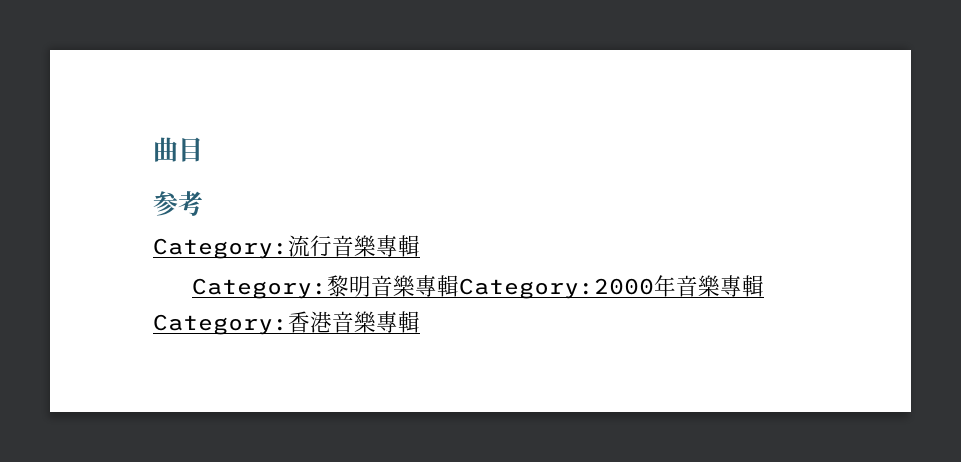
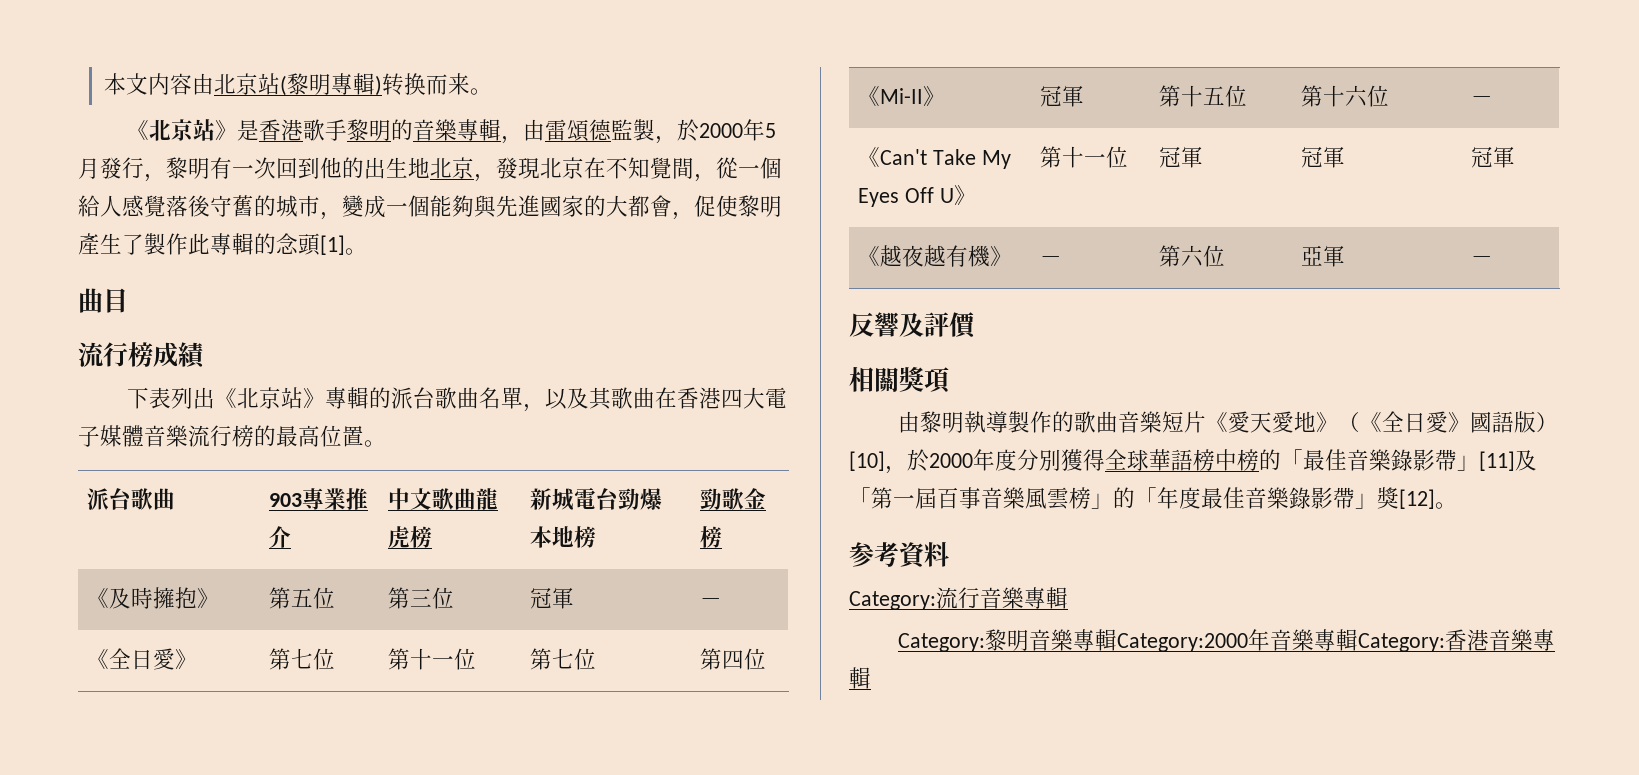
+ 本文内容由北京站(黎明專輯)转换而来。
+ 《北京站》是香港歌手黎明的音樂專輯，由雷頌德監製，於2000年5月發行，黎明有一次回到他的出生地北京，發現北京在不知覺間，從一個給人感覺落後守舊的城市，變成一個能夠與先進國家的大都會，促使黎明產生了製作此專輯的念頭[1]。
  曲目
+ 流行榜成績
+ 下表列出《北京站》專輯的派台歌曲名單，以及其歌曲在香港四大電子媒體音樂流行榜的最高位置。
+ 派台歌曲 | 903專業推介 | 中文歌曲龍虎榜 | 新城電台勁爆本地榜 | 勁歌金榜
+ 《及時擁抱》 | 第五位 | 第三位 | 冠軍 | －
+ 《全日愛》 | 第七位 | 第十一位 | 第七位 | 第四位
+ 《Mi-II》 | 冠軍 | 第十五位 | 第十六位 | －
+ 《Can't Take My Eyes Off U》 | 第十一位 | 冠軍 | 冠軍 | 冠軍
+ 《越夜越有機》 | － | 第六位 | 亞軍 | －
+ 反響及評價
+ 相關獎項
+ 由黎明執導製作的歌曲音樂短片《愛天愛地》（《全日愛》國語版）[10]，於2000年度分別獲得全球華語榜中榜的「最佳音樂錄影帶」[11]及「第一屆百事音樂風雲榜」的「年度最佳音樂錄影帶」獎[12]。
- 参考
+ 参考資料

